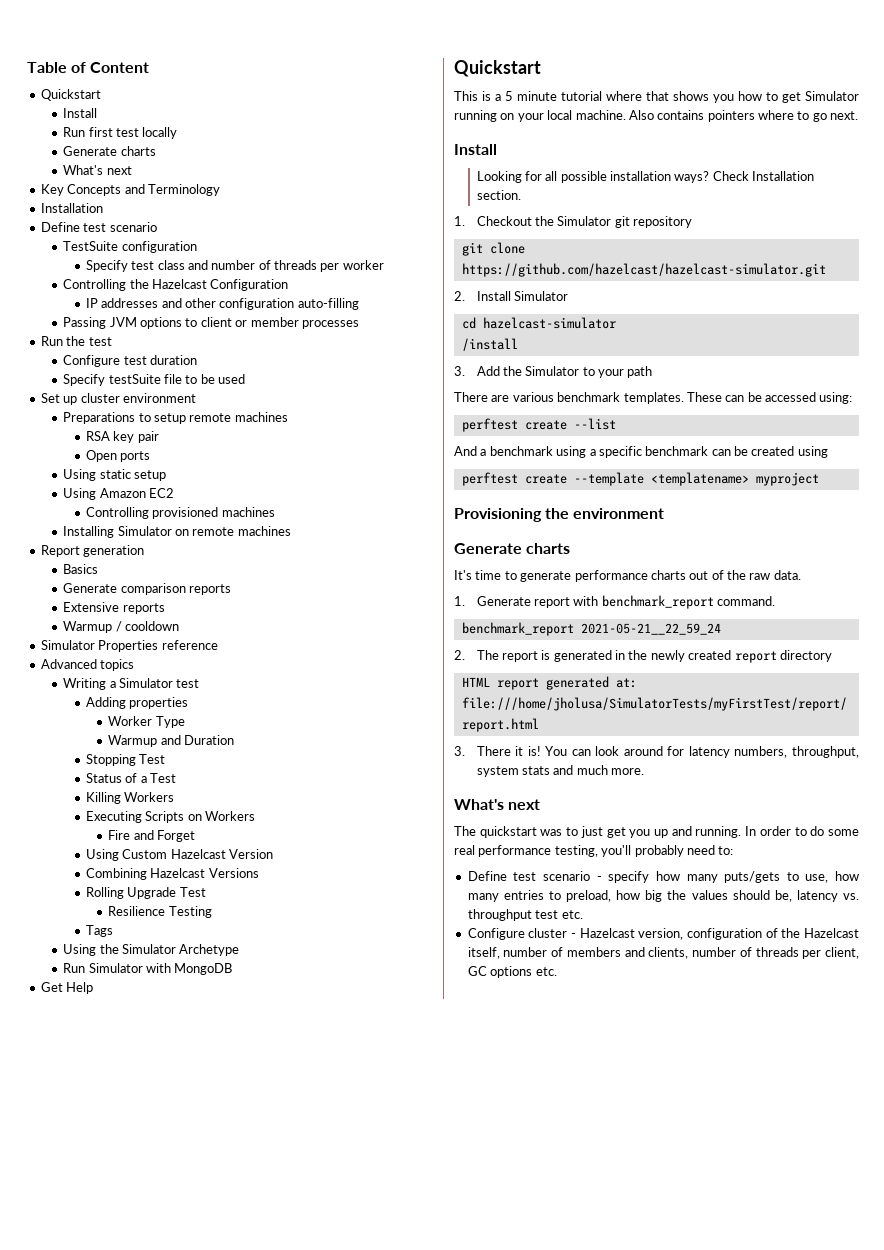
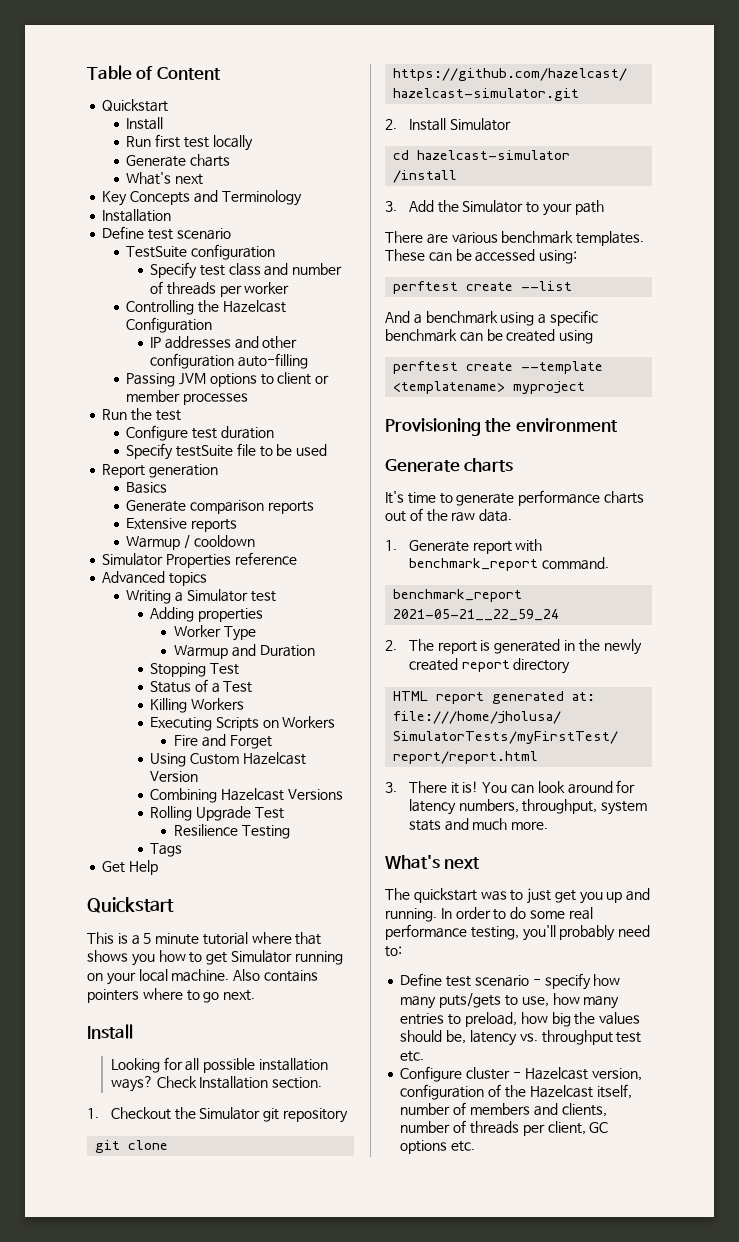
- Set up cluster environment
- Preparations to setup remote machines
- RSA key pair
- Open ports
- Using static setup
- Using Amazon EC2
- Controlling provisioned machines
- Installing Simulator on remote machines
- Using the Simulator Archetype
- Run Simulator with MongoDB

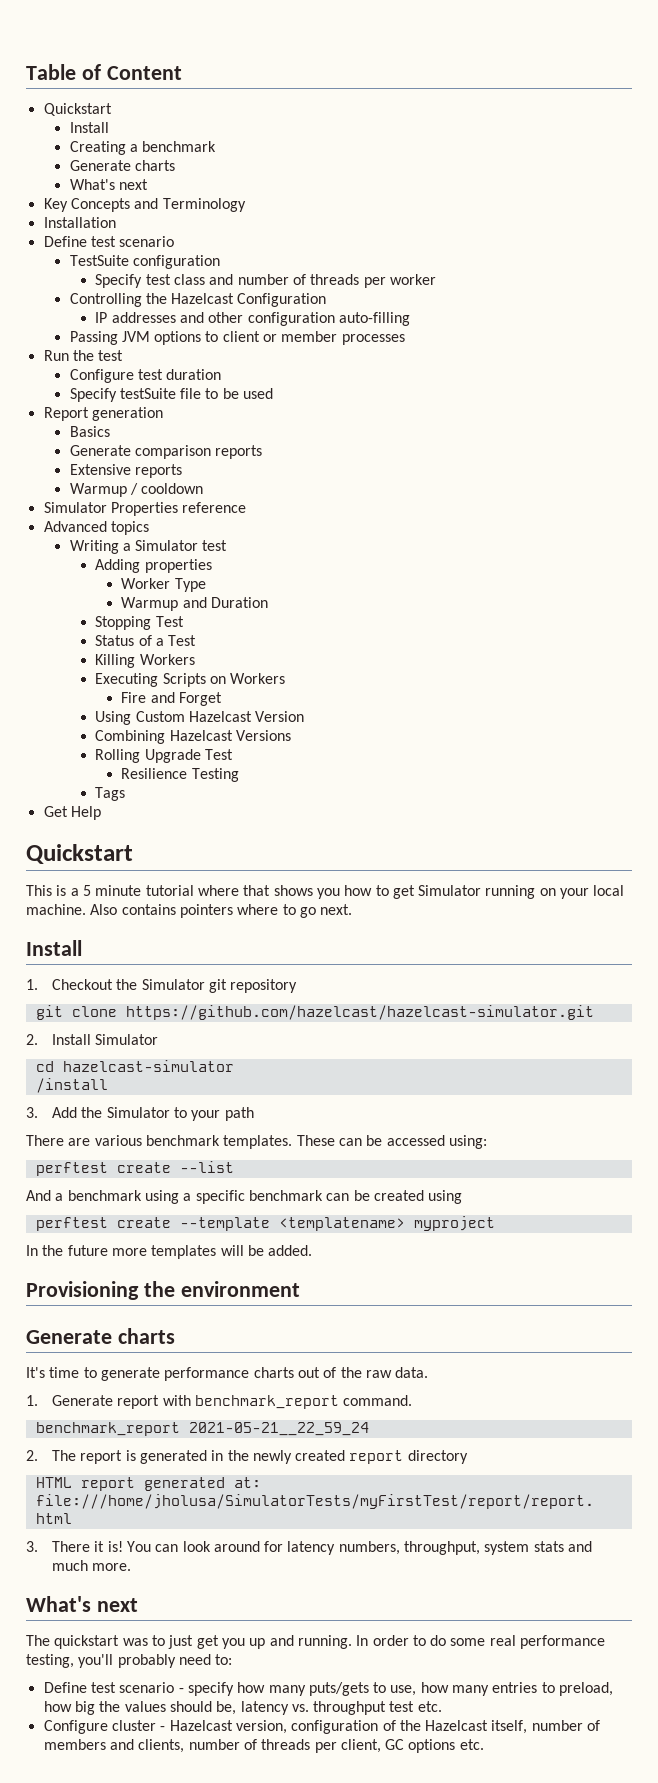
- Run first test locally
+ Creating a benchmark
- Looking for all possible installation ways? Check Installation section.
+ In the future more templates will be added.

